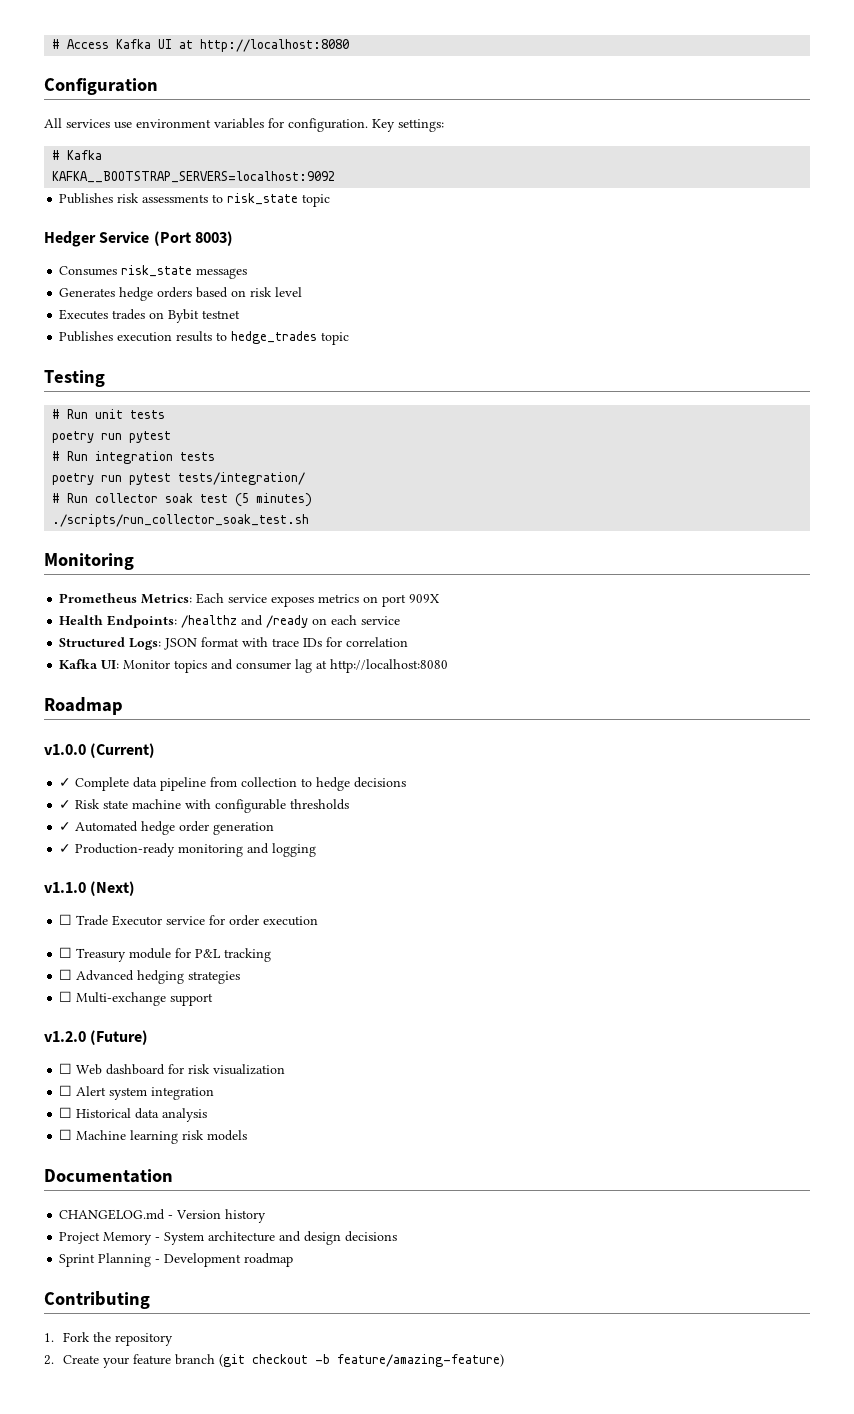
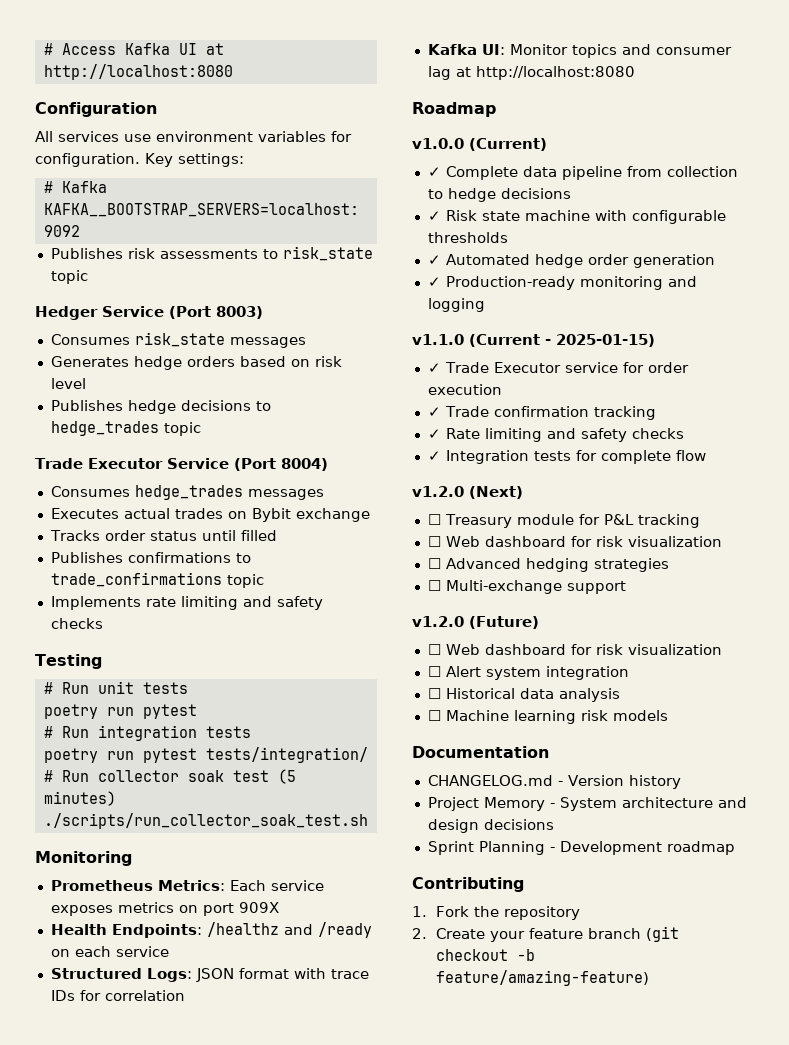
+ Publishes hedge decisions to hedge_trades topic
+ Trade Executor Service (Port 8004)
+ Consumes hedge_trades messages
- Executes trades on Bybit testnet
- Publishes execution results to hedge_trades topic
+ Executes actual trades on Bybit exchange
+ Tracks order status until filled
+ Publishes confirmations to trade_confirmations topic
+ Implements rate limiting and safety checks
- v1.1.0 (Next)
- ☐ Trade Executor service for order execution
+ v1.1.0 (Current - 2025-01-15)
+ ✓ Trade Executor service for order execution
+ ✓ Trade confirmation tracking
+ ✓ Rate limiting and safety checks
+ ✓ Integration tests for complete flow
+ v1.2.0 (Next)
  ☐ Treasury module for P&L tracking
+ ☐ Web dashboard for risk visualization

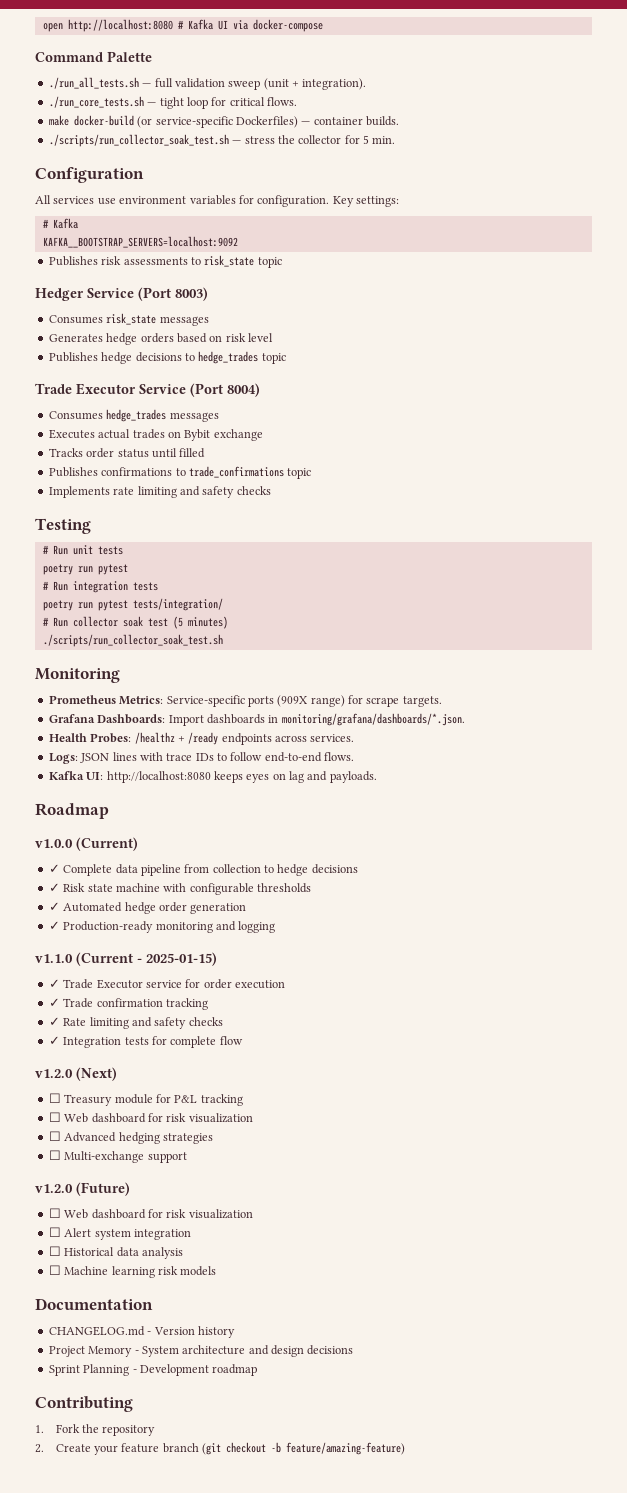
- # Access Kafka UI at http://localhost:8080
+ open http://localhost:8080 # Kafka UI via docker-compose
+ Command Palette
+ ./run_all_tests.sh — full validation sweep (unit + integration).
+ ./run_core_tests.sh — tight loop for critical flows.
+ make docker-build (or service-specific Dockerfiles) — container builds.
+ ./scripts/run_collector_soak_test.sh — stress the collector for 5 min.
- Prometheus Metrics: Each service exposes metrics on port 909X
- Health Endpoints: /healthz and /ready on each service
- Structured Logs: JSON format with trace IDs for correlation
- Kafka UI: Monitor topics and consumer lag at http://localhost:8080
+ Prometheus Metrics: Service-specific ports (909X range) for scrape targets.
+ Grafana Dashboards: Import dashboards in monitoring/grafana/dashboards/*.json.
+ Health Probes: /healthz + /ready endpoints across services.
+ Logs: JSON lines with trace IDs to follow end-to-end flows.
+ Kafka UI: http://localhost:8080 keeps eyes on lag and payloads.

